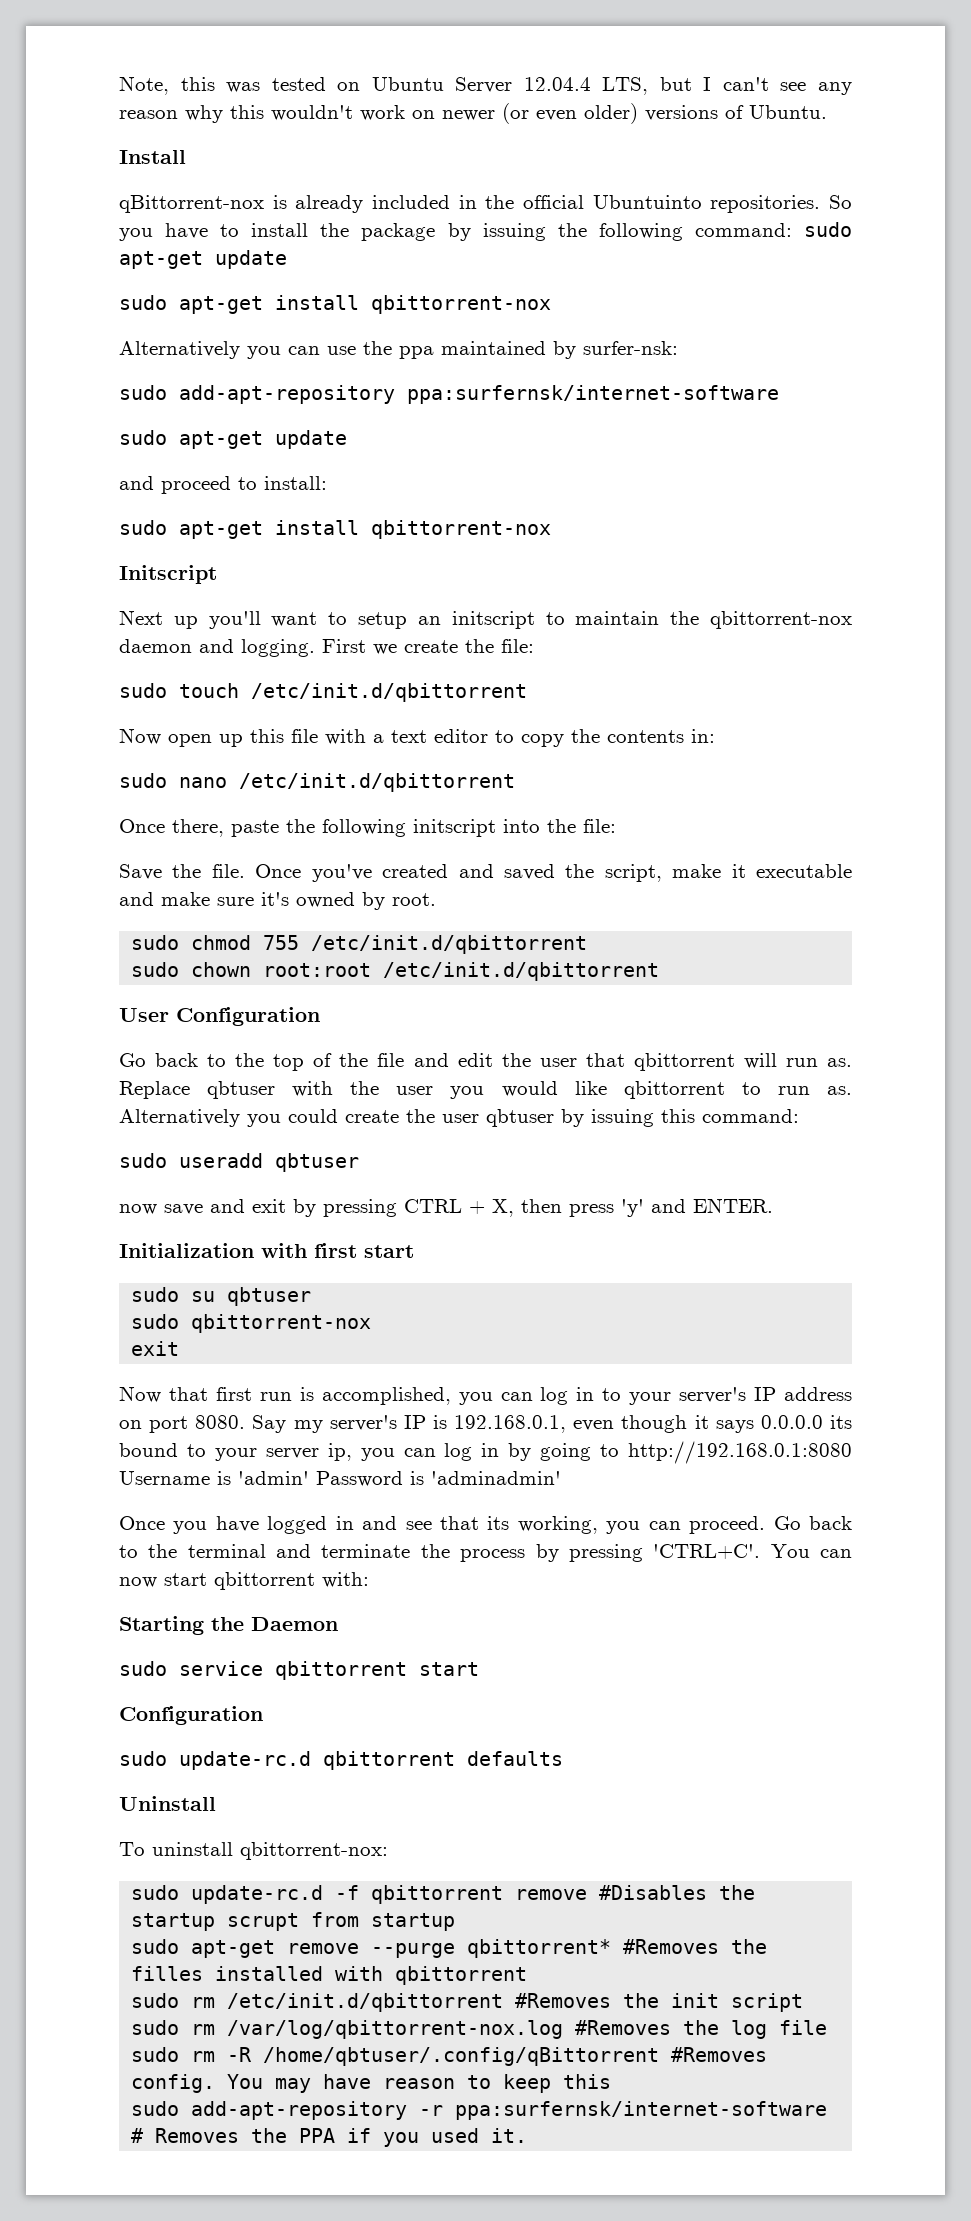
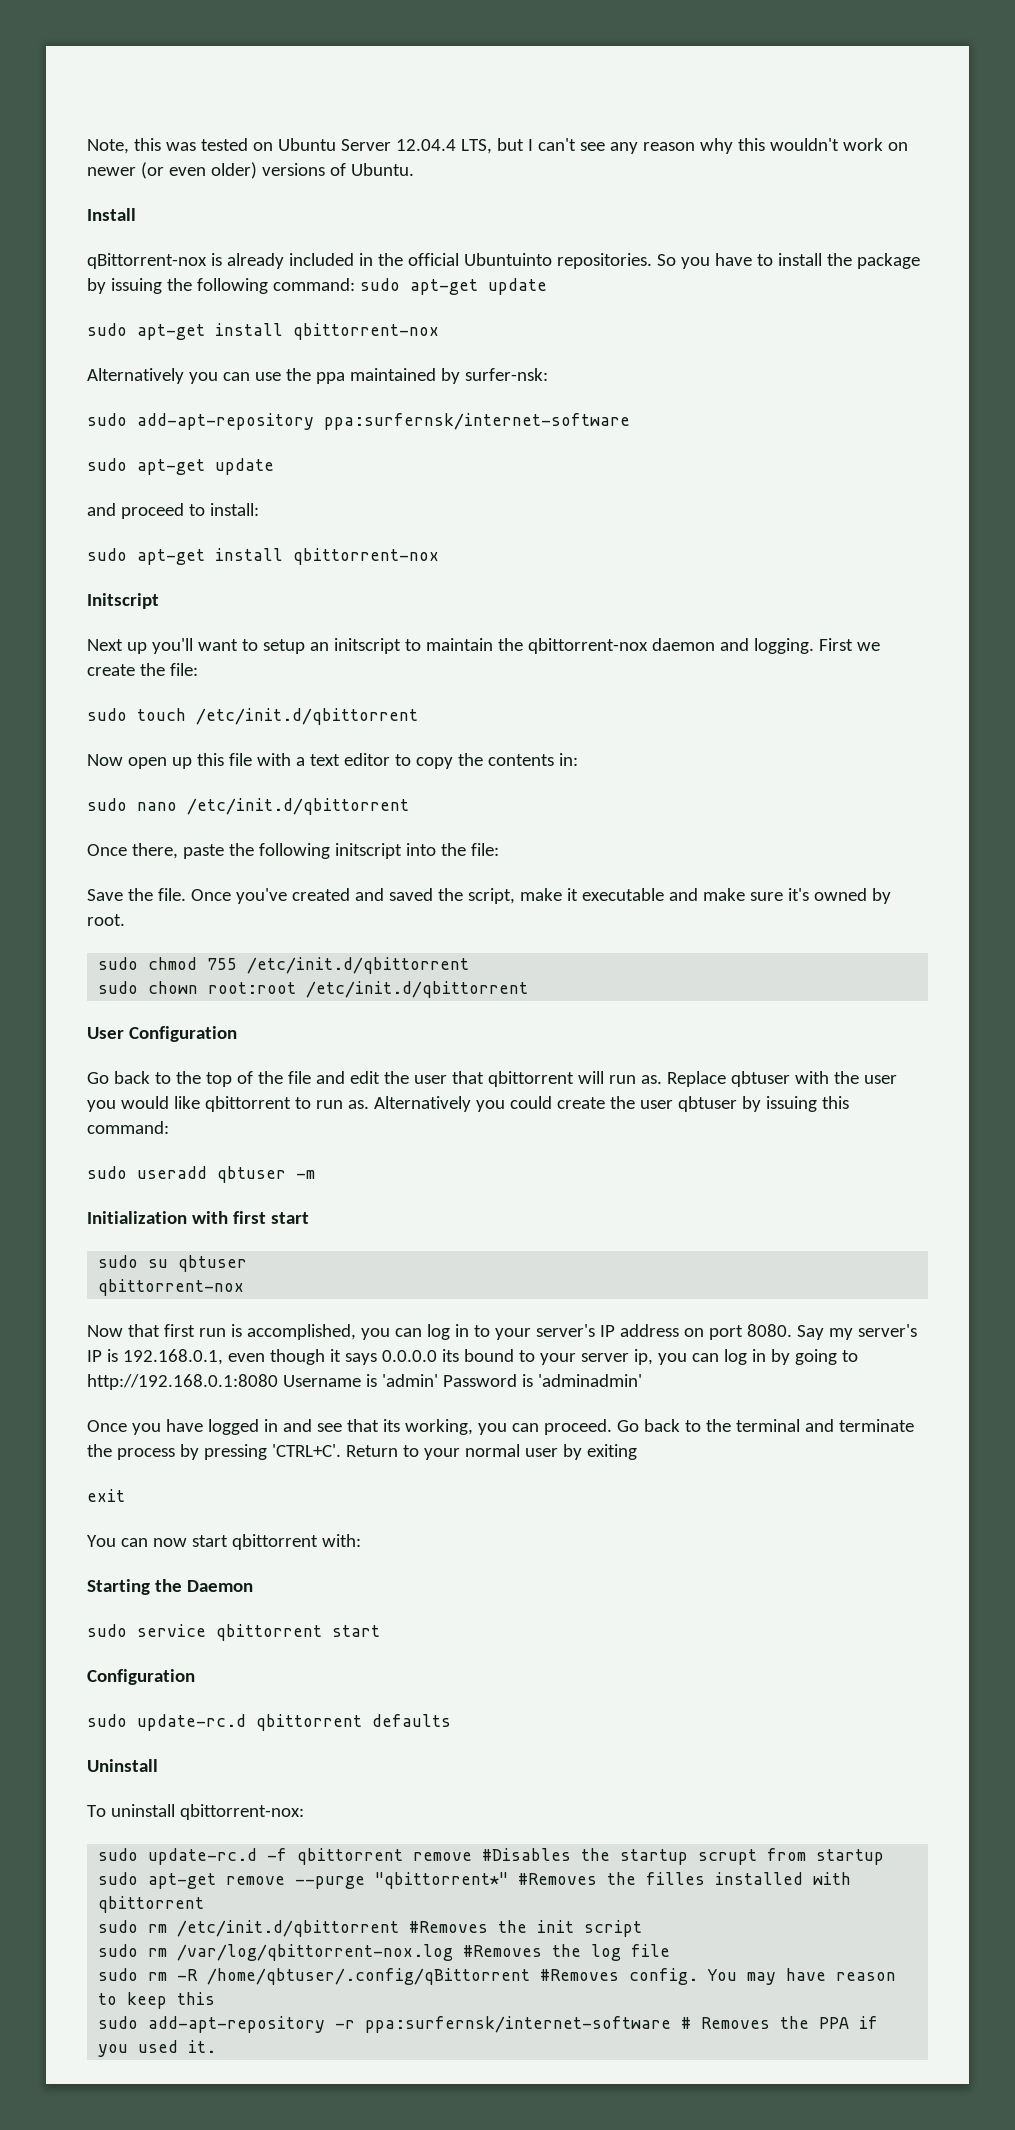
- sudo useradd qbtuser
- now save and exit by pressing CTRL + X, then press 'y' and ENTER.
+ sudo useradd qbtuser -m
  sudo su qbtuser
- sudo qbittorrent-nox
- exit
+ qbittorrent-nox
- Go back to the terminal and terminate the process by pressing 'CTRL+C'. You can now start qbittorrent with:
+ Go back to the terminal and terminate the process by pressing 'CTRL+C'. Return to your normal user by exiting
+ exit
+ You can now start qbittorrent with:
- sudo apt-get remove --purge qbittorrent* #Removes the filles installed with qbittorrent
+ sudo apt-get remove --purge "qbittorrent*" #Removes the filles installed with qbittorrent

